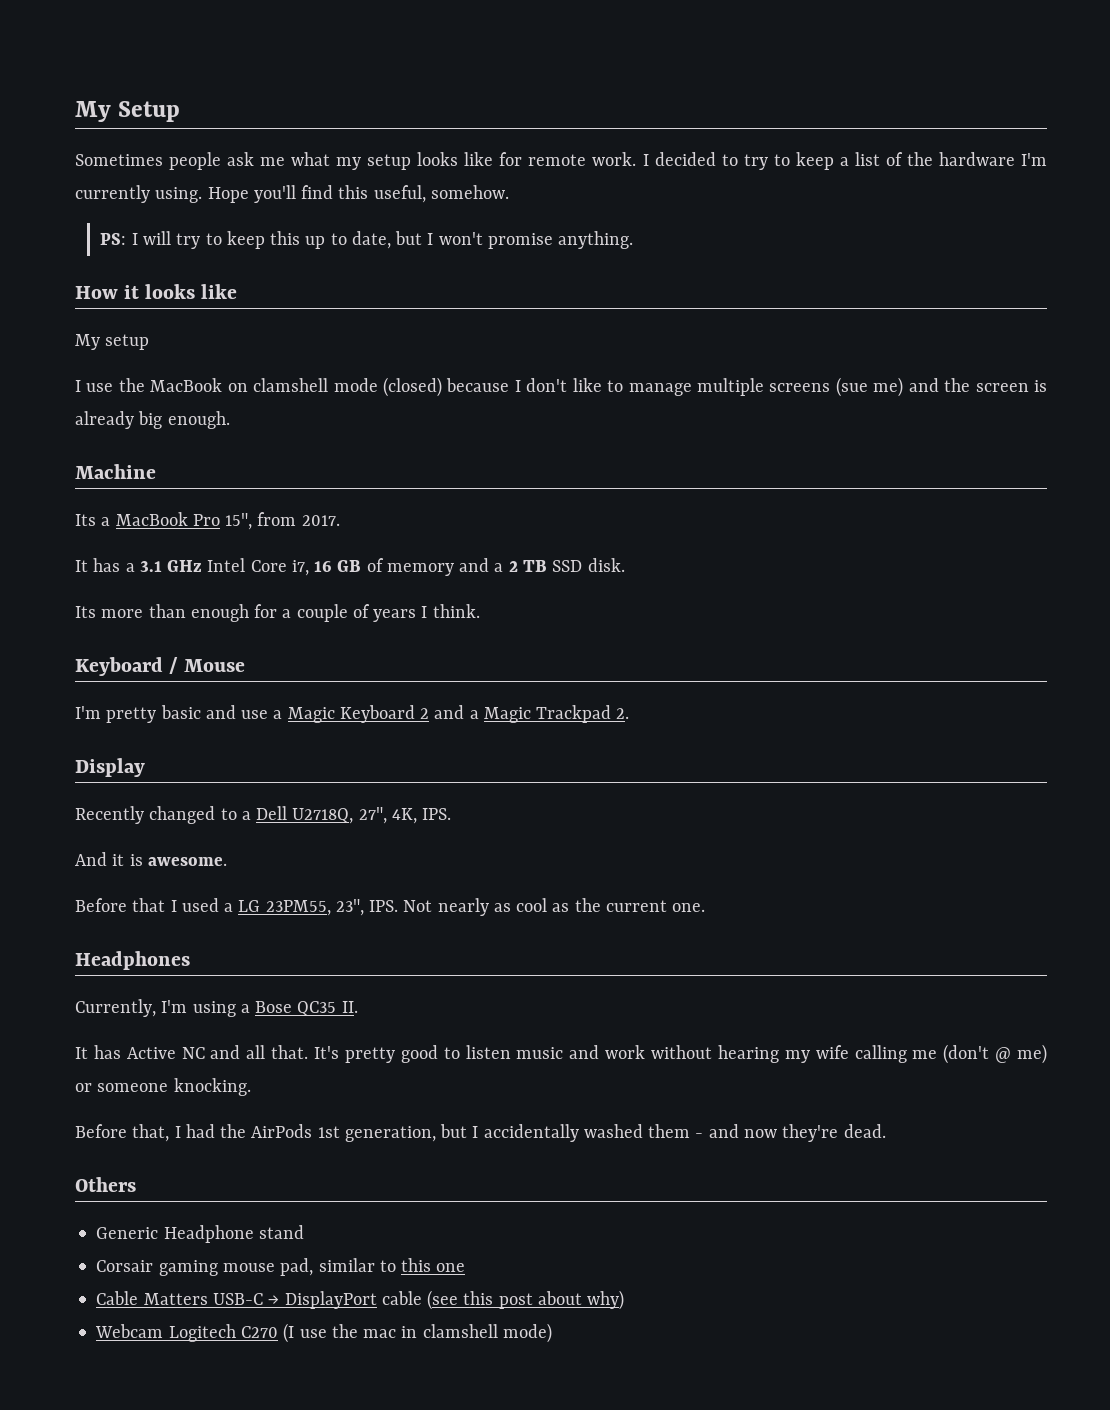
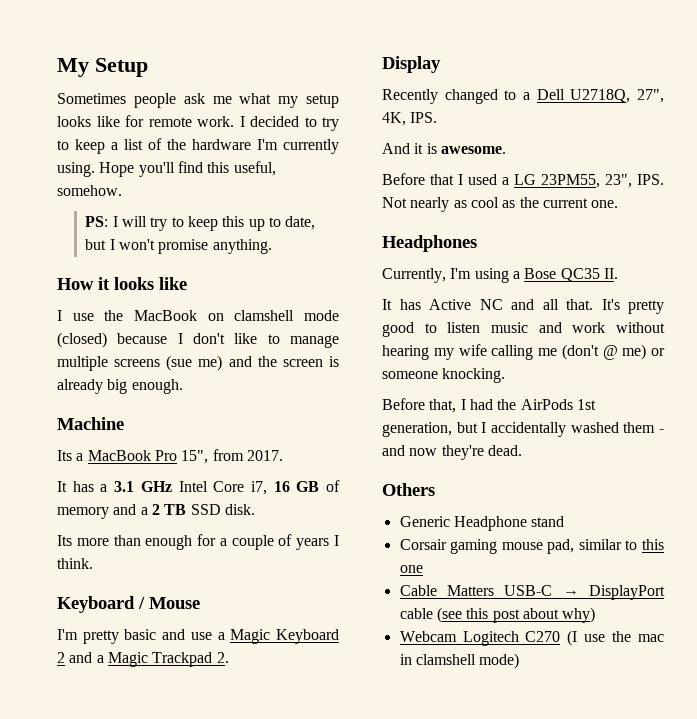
- My setup

